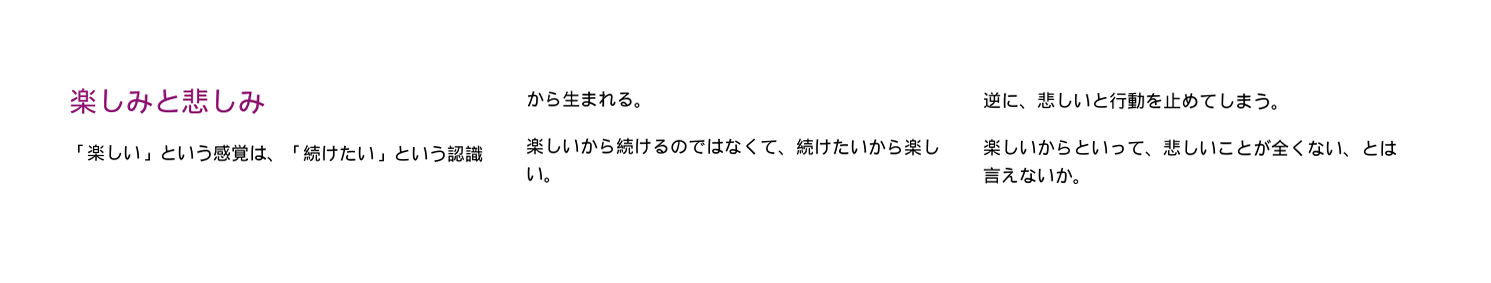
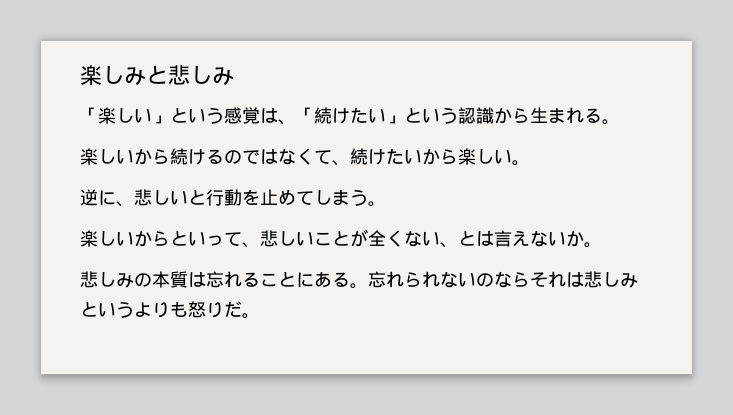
+ 悲しみの本質は忘れることにある。忘れられないのならそれは悲しみというよりも怒りだ。

